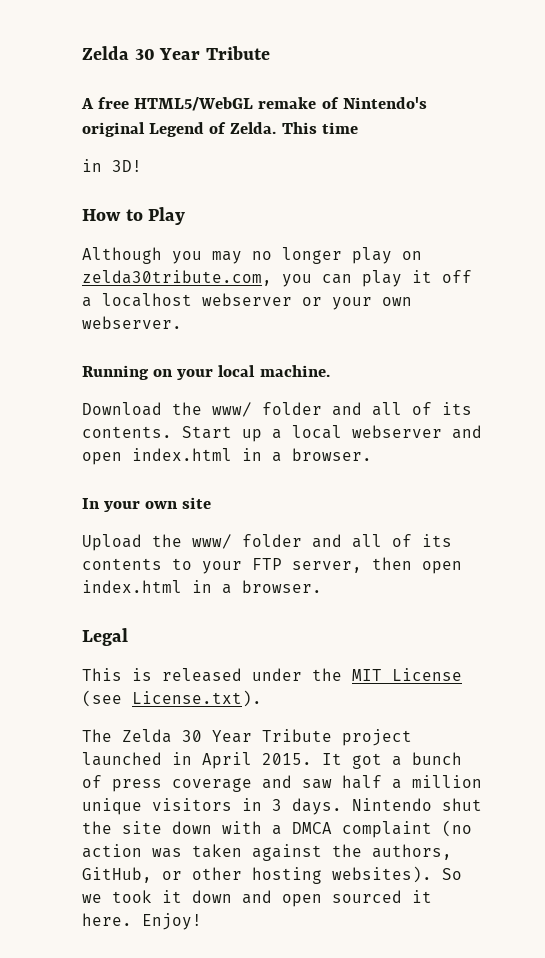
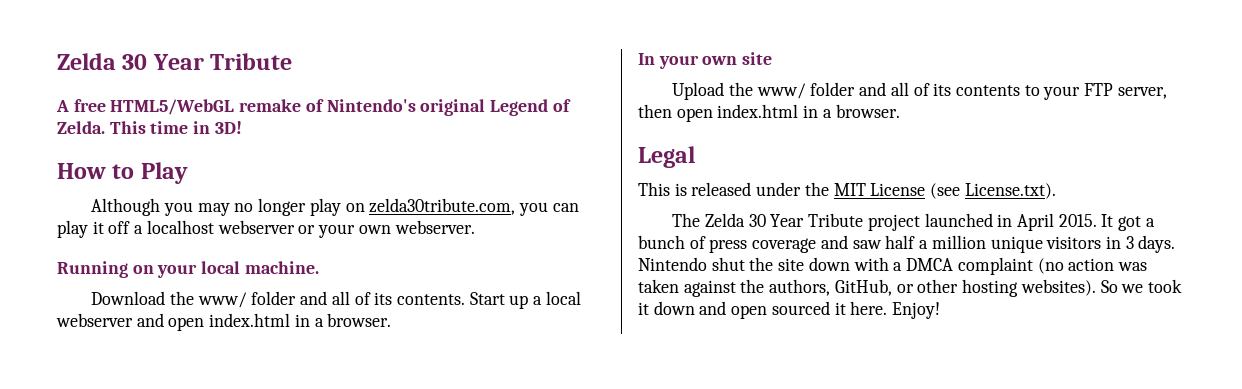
- This time
- in 3D!
+ This time in 3D!

